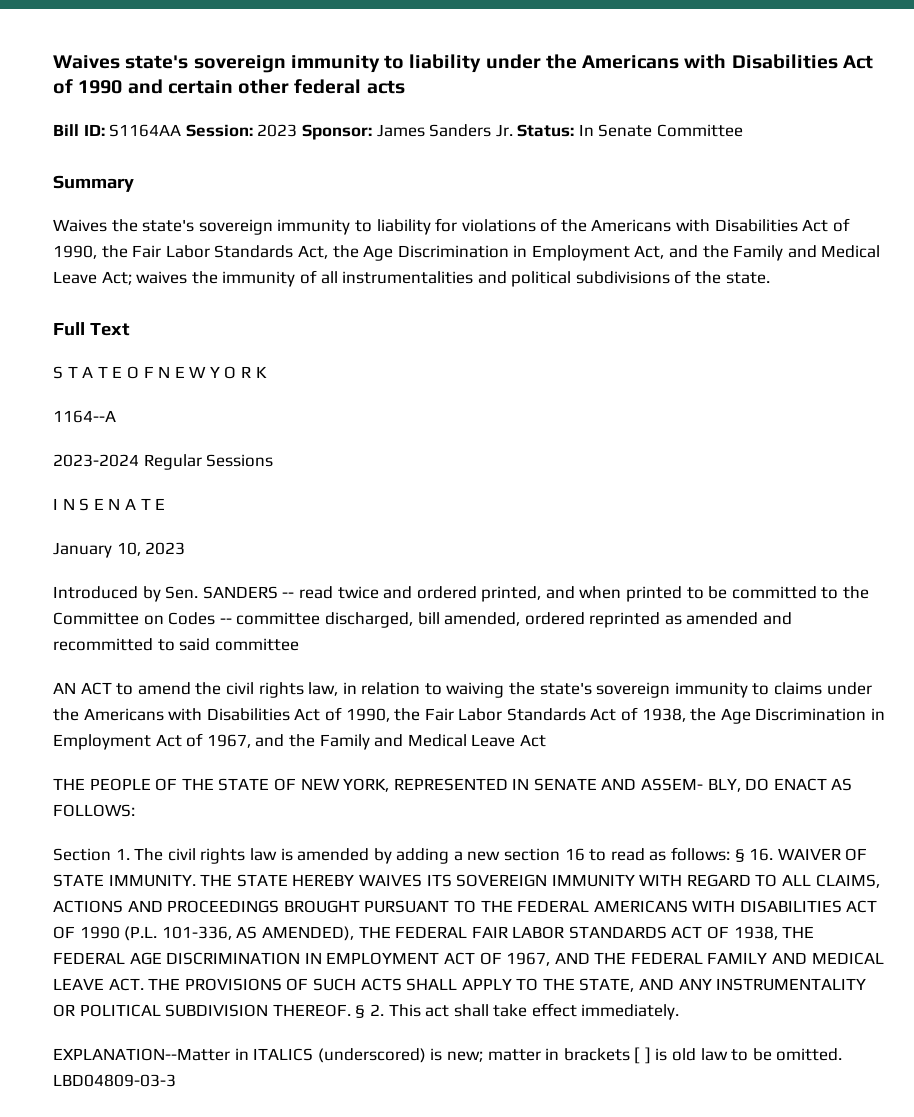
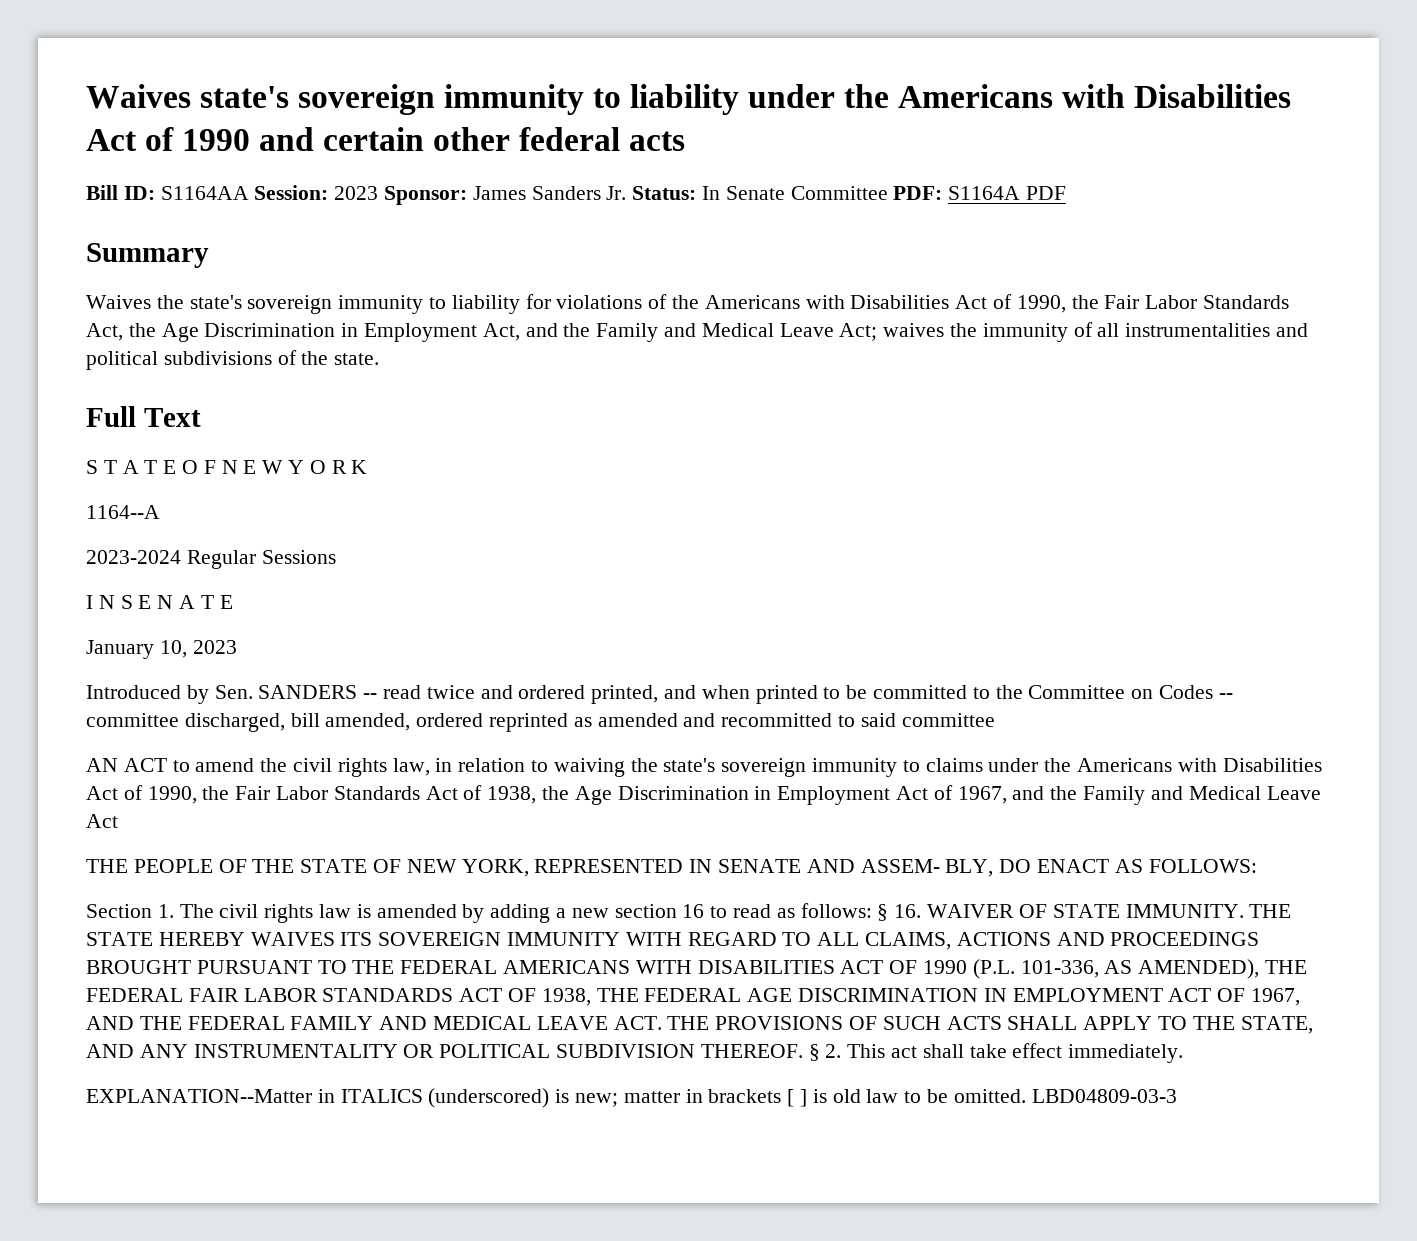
- Bill ID: S1164AA Session: 2023 Sponsor: James Sanders Jr. Status: In Senate Committee
+ Bill ID: S1164AA Session: 2023 Sponsor: James Sanders Jr. Status: In Senate Committee PDF: S1164A PDF

